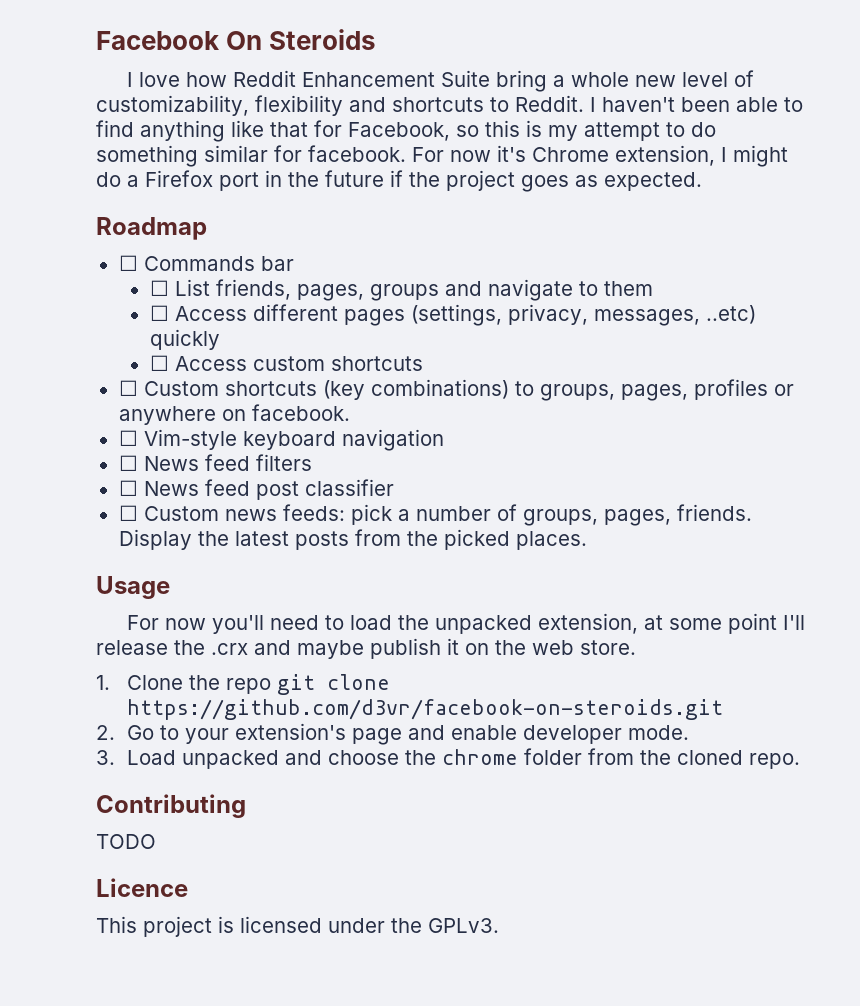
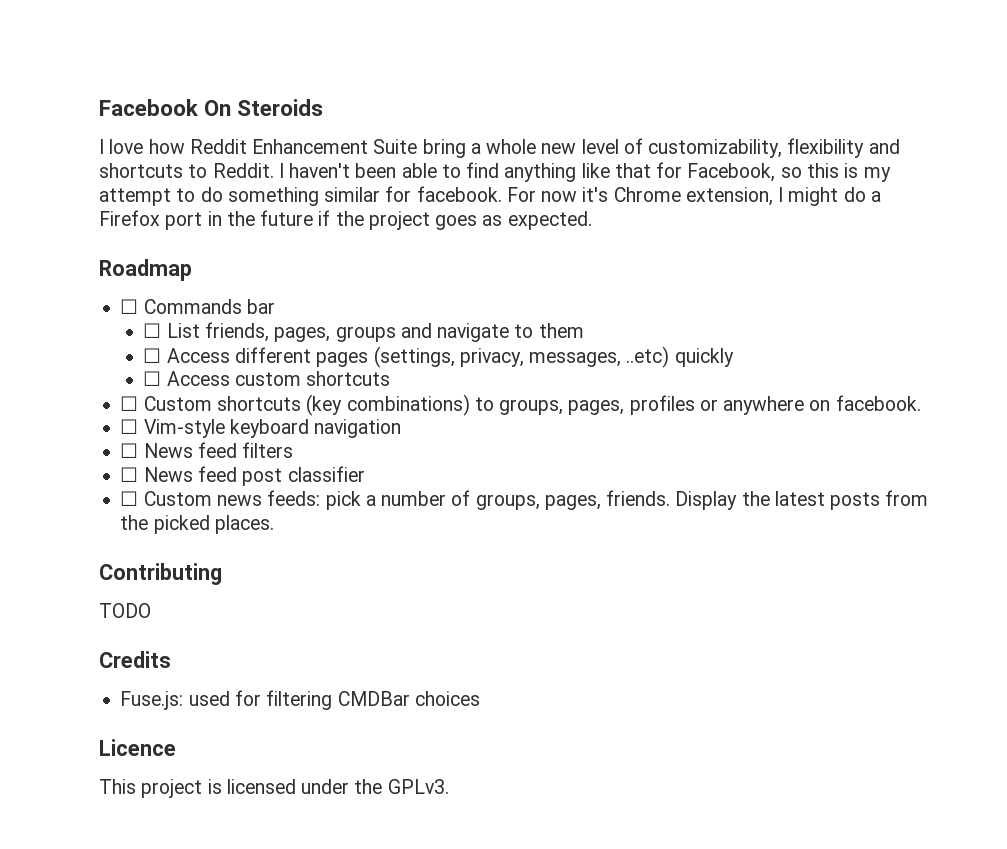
- Usage
- For now you'll need to load the unpacked extension, at some point I'll release the .crx and maybe publish it on the web store.
- 1. Clone the repo git clone https://github.com/d3vr/facebook-on-steroids.git
- 2. Go to your extension's page and enable developer mode.
- 3. Load unpacked and choose the chrome folder from the cloned repo.
  Contributing
  TODO
+ Credits
+ Fuse.js: used for filtering CMDBar choices

